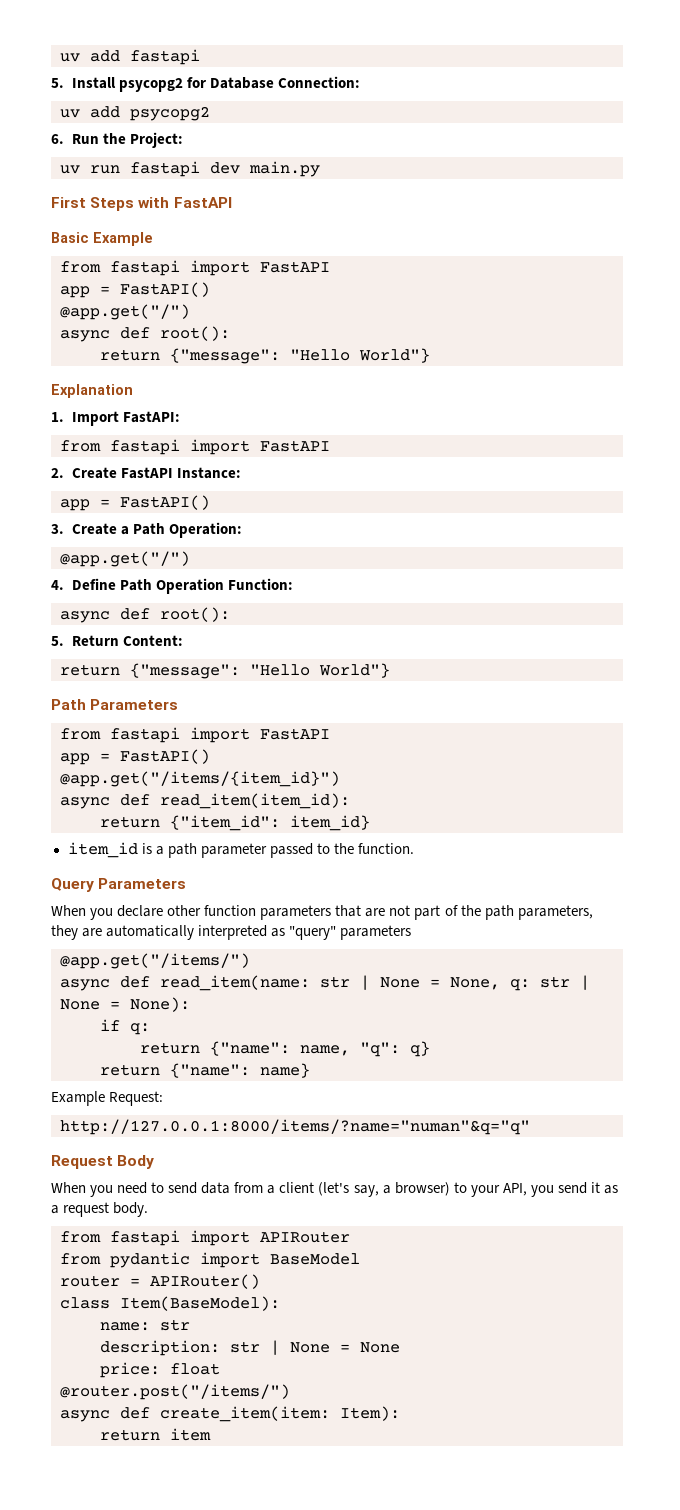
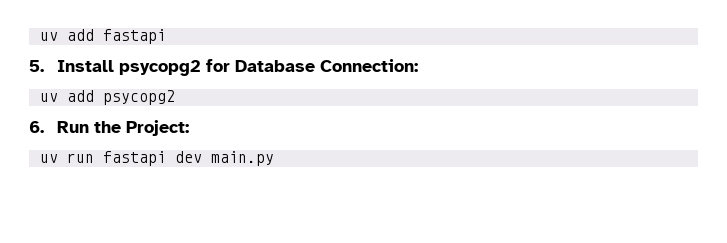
- First Steps with FastAPI
- Basic Example
- from fastapi import FastAPI
- app = FastAPI()
- @app.get("/")
- async def root():
- return {"message": "Hello World"}
- Explanation
- 1. Import FastAPI:
- from fastapi import FastAPI
- 2. Create FastAPI Instance:
- app = FastAPI()
- 3. Create a Path Operation:
- @app.get("/")
- 4. Define Path Operation Function:
- async def root():
- 5. Return Content:
- return {"message": "Hello World"}
- Path Parameters
- from fastapi import FastAPI
- app = FastAPI()
- @app.get("/items/{item_id}")
- async def read_item(item_id):
- return {"item_id": item_id}
- item_id is a path parameter passed to the function.
- Query Parameters
- When you declare other function parameters that are not part of the path parameters, they are automatically interpreted as "query" parameters
- @app.get("/items/")
- async def read_item(name: str | None = None, q: str | None = None):
- if q:
- return {"name": name, "q": q}
- return {"name": name}
- Example Request:
- http://127.0.0.1:8000/items/?name="numan"&q="q"
- Request Body
- When you need to send data from a client (let's say, a browser) to your API, you send it as a request body.
- from fastapi import APIRouter
- from pydantic import BaseModel
- router = APIRouter()
- class Item(BaseModel):
- name: str
- description: str | None = None
- price: float
- @router.post("/items/")
- async def create_item(item: Item):
- return item

